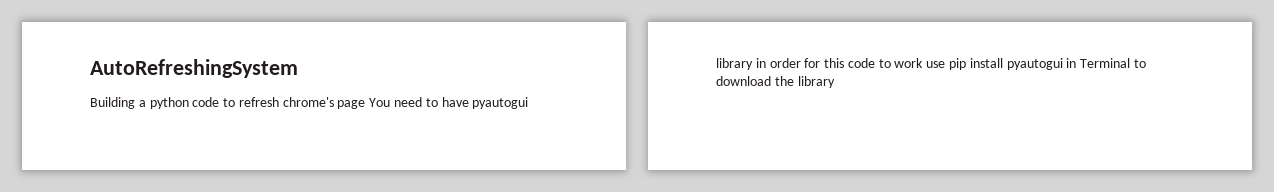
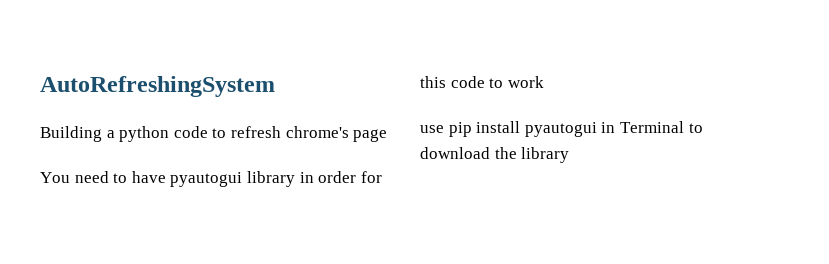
- Building a python code to refresh chrome's page You need to have pyautogui library in order for this code to work use pip install pyautogui in Terminal to download the library
+ Building a python code to refresh chrome's page
+ You need to have pyautogui library in order for this code to work
+ use pip install pyautogui in Terminal to download the library

